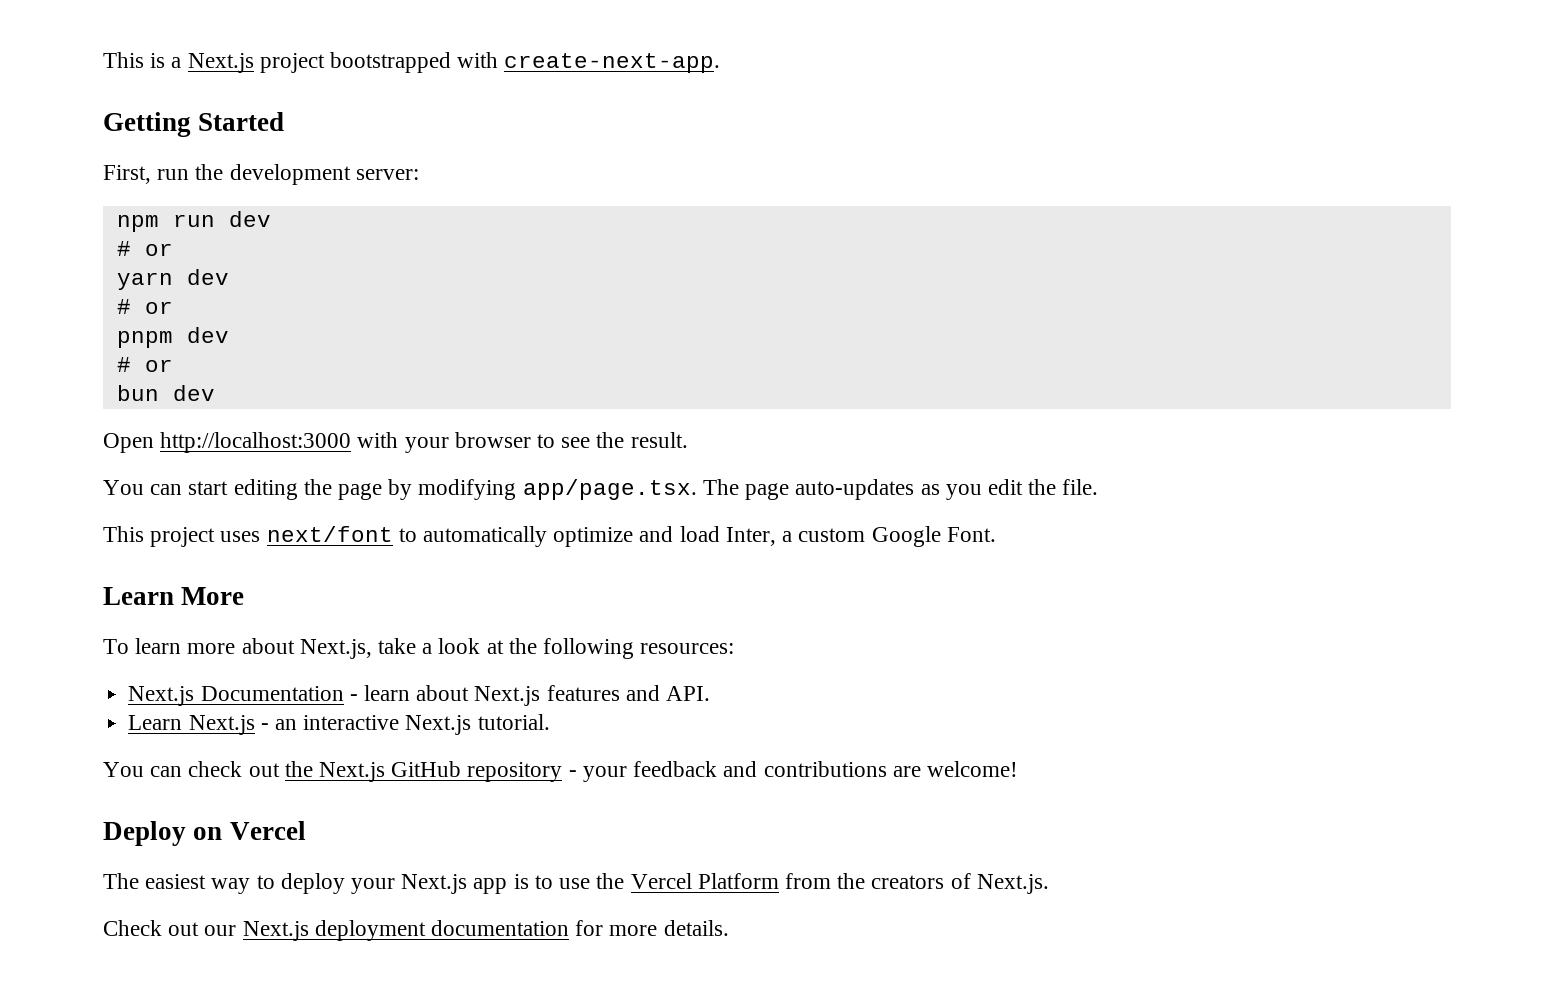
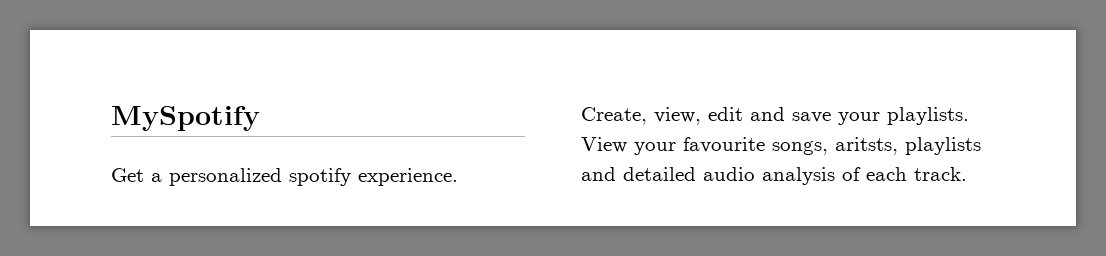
- This is a Next.js project bootstrapped with create-next-app.
- Getting Started
- First, run the development server:
- npm run dev
- # or
- yarn dev
- # or
- pnpm dev
- # or
- bun dev
- Open http://localhost:3000 with your browser to see the result.
- You can start editing the page by modifying app/page.tsx. The page auto-updates as you edit the file.
- This project uses next/font to automatically optimize and load Inter, a custom Google Font.
- Learn More
- To learn more about Next.js, take a look at the following resources:
- Next.js Documentation - learn about Next.js features and API.
- Learn Next.js - an interactive Next.js tutorial.
- You can check out the Next.js GitHub repository - your feedback and contributions are welcome!
- Deploy on Vercel
- The easiest way to deploy your Next.js app is to use the Vercel Platform from the creators of Next.js.
- Check out our Next.js deployment documentation for more details.
+ MySpotify
+ Get a personalized spotify experience. Create, view, edit and save your playlists. View your favourite songs, aritsts, playlists and detailed audio analysis of each track.

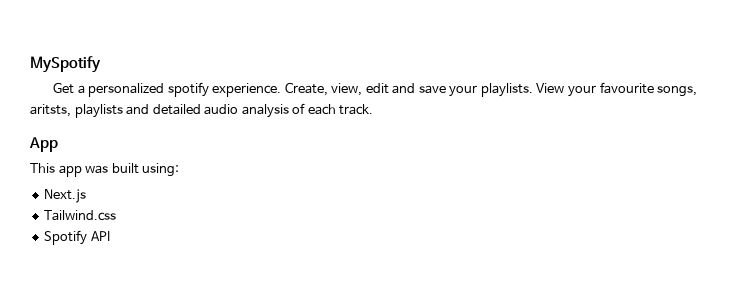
+ App
+ This app was built using:
+ Next.js
+ Tailwind.css
+ Spotify API

